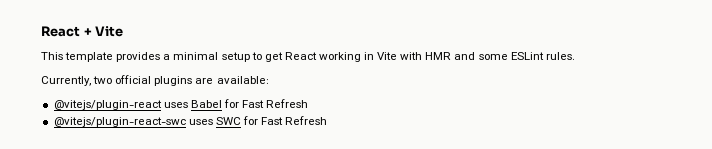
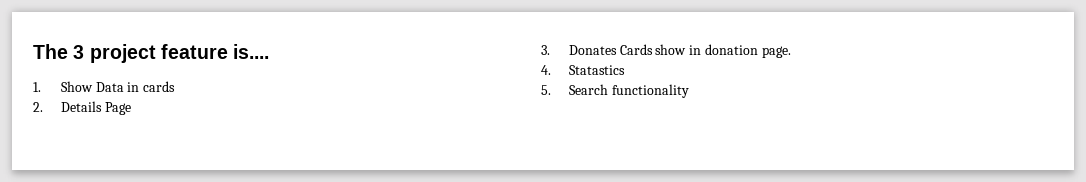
- React + Vite
- This template provides a minimal setup to get React working in Vite with HMR and some ESLint rules.
- Currently, two official plugins are available:
- @vitejs/plugin-react uses Babel for Fast Refresh
- @vitejs/plugin-react-swc uses SWC for Fast Refresh
+ The 3 project feature is....
+ 1. Show Data in cards
+ 2. Details Page
+ 3. Donates Cards show in donation page.
+ 4. Statastics
+ 5. Search functionality

